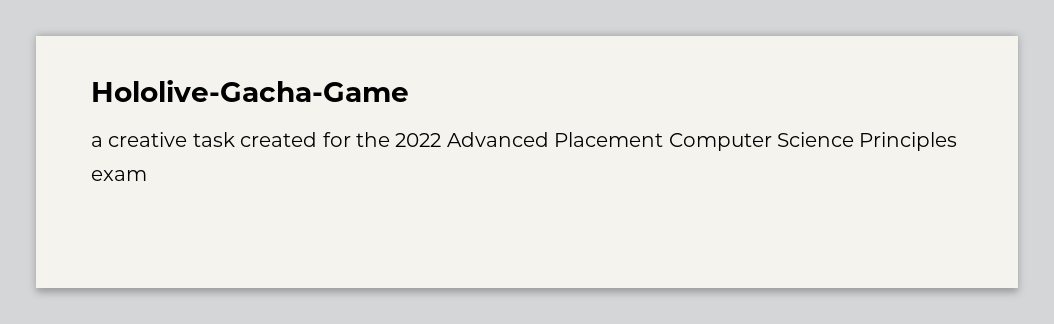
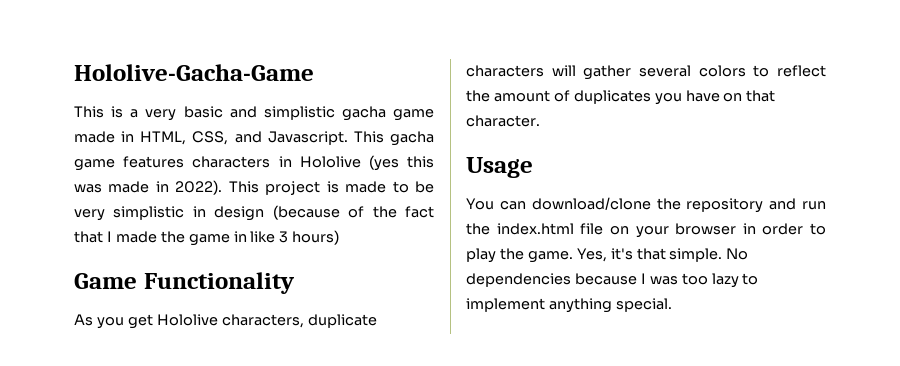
- a creative task created for the 2022 Advanced Placement Computer Science Principles exam
+ This is a very basic and simplistic gacha game made in HTML, CSS, and Javascript. This gacha game features characters in Hololive (yes this was made in 2022). This project is made to be very simplistic in design (because of the fact that I made the game in like 3 hours)
+ Game Functionality
+ As you get Hololive characters, duplicate characters will gather several colors to reflect the amount of duplicates you have on that character.
+ Usage
+ You can download/clone the repository and run the index.html file on your browser in order to play the game. Yes, it's that simple. No dependencies because I was too lazy to implement anything special.

